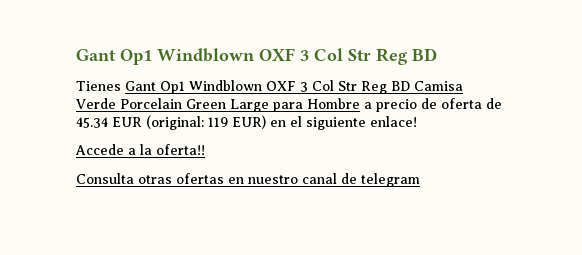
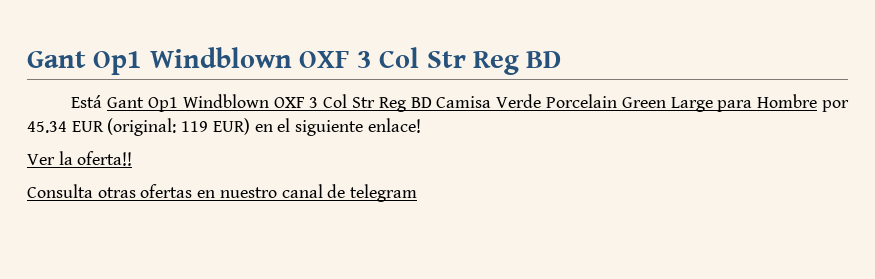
- Tienes Gant Op1 Windblown OXF 3 Col Str Reg BD Camisa Verde Porcelain Green Large para Hombre a precio de oferta de 45.34 EUR (original: 119 EUR) en el siguiente enlace!
+ Está Gant Op1 Windblown OXF 3 Col Str Reg BD Camisa Verde Porcelain Green Large para Hombre por 45.34 EUR (original: 119 EUR) en el siguiente enlace!
- Accede a la oferta!!
+ Ver la oferta!!

